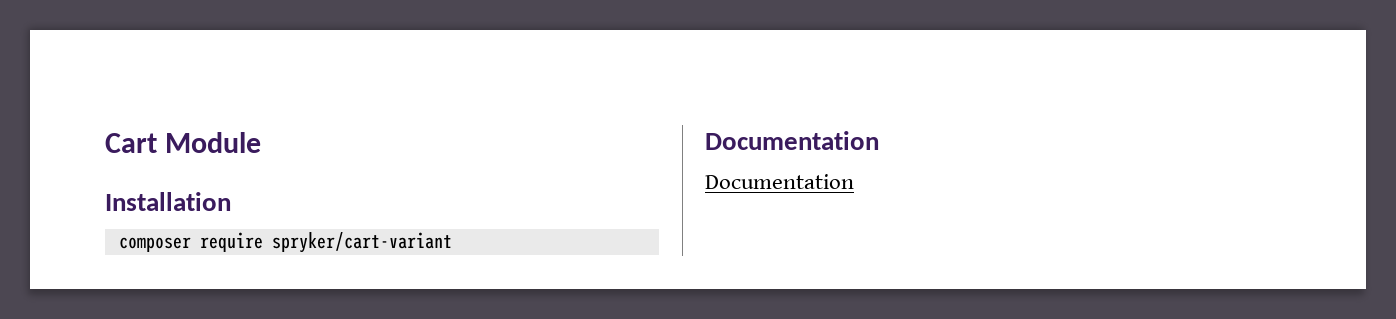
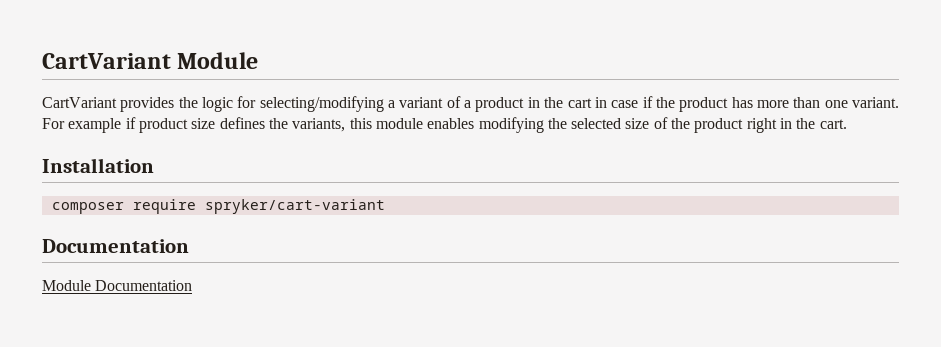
- Cart Module
+ CartVariant Module
+ CartVariant provides the logic for selecting/modifying a variant of a product in the cart in case if the product has more than one variant. For example if product size defines the variants, this module enables modifying the selected size of the product right in the cart.
  composer require spryker/cart-variant
  Documentation
- Documentation
+ Module Documentation

